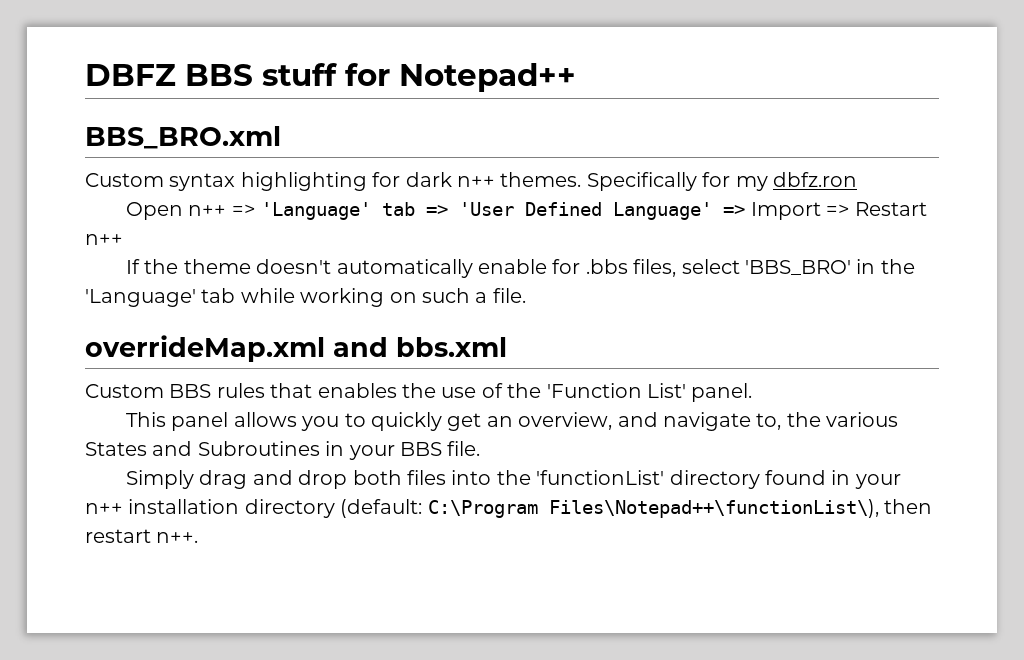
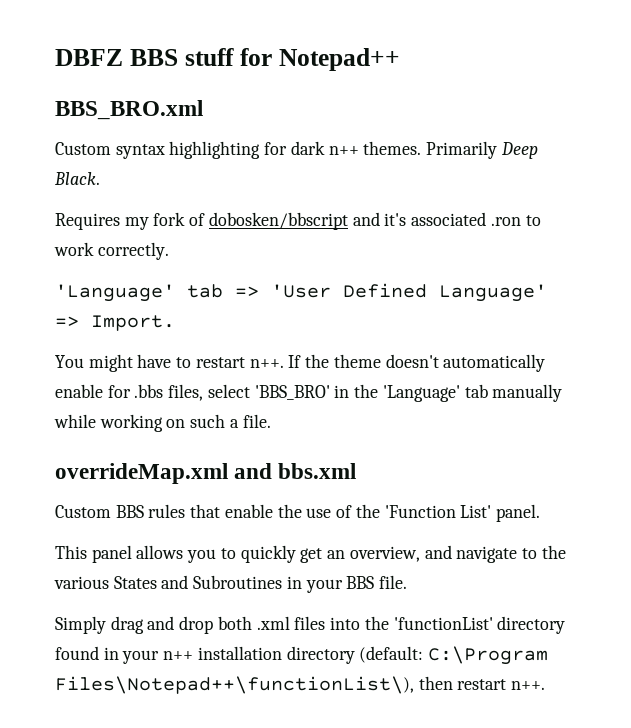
- Specifically for my dbfz.ron
- Open n++ => 'Language' tab => 'User Defined Language' => Import => Restart n++
- If the theme doesn't automatically enable for .bbs files, select 'BBS_BRO' in the 'Language' tab while working on such a file.
+ Primarily Deep Black.
+ Requires my fork of dobosken/bbscript and it's associated .ron to work correctly.
+ 'Language' tab => 'User Defined Language' => Import.
+ You might have to restart n++. If the theme doesn't automatically enable for .bbs files, select 'BBS_BRO' in the 'Language' tab manually while working on such a file.
- Custom BBS rules that enables the use of the 'Function List' panel.
+ Custom BBS rules that enable the use of the 'Function List' panel.
- This panel allows you to quickly get an overview, and navigate to, the various States and Subroutines in your BBS file.
+ This panel allows you to quickly get an overview, and navigate to the various States and Subroutines in your BBS file.
- Simply drag and drop both files into the 'functionList' directory found in your n++ installation directory (default: C:\Program Files\Notepad++\functionList\), then restart n++.
+ Simply drag and drop both .xml files into the 'functionList' directory found in your n++ installation directory (default: C:\Program Files\Notepad++\functionList\), then restart n++.

